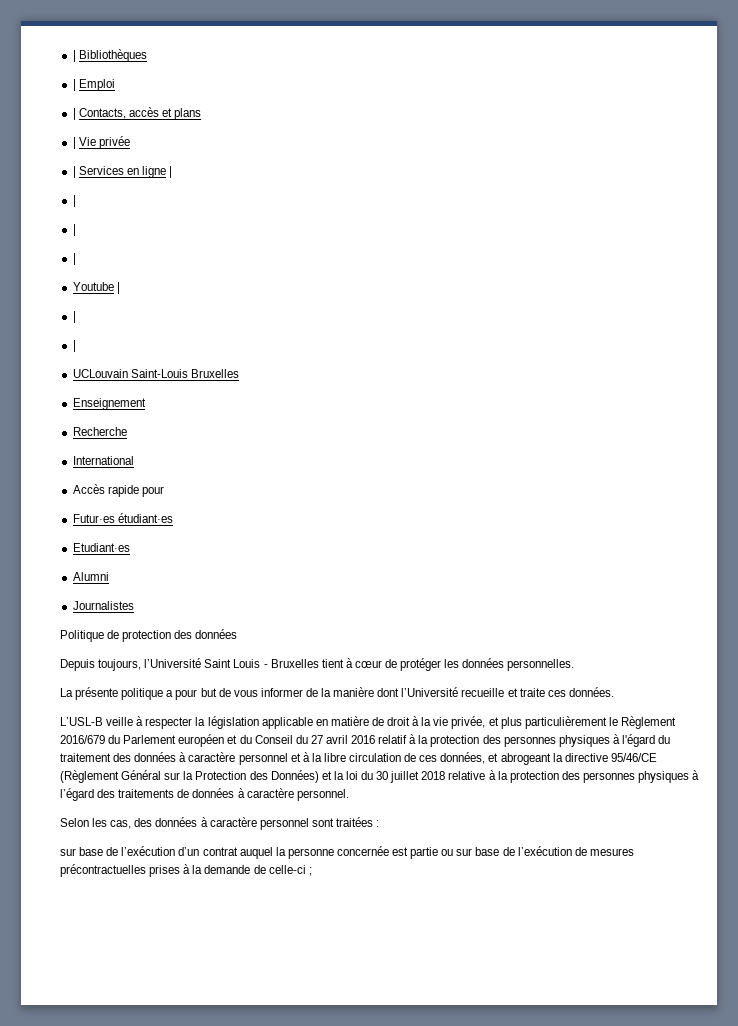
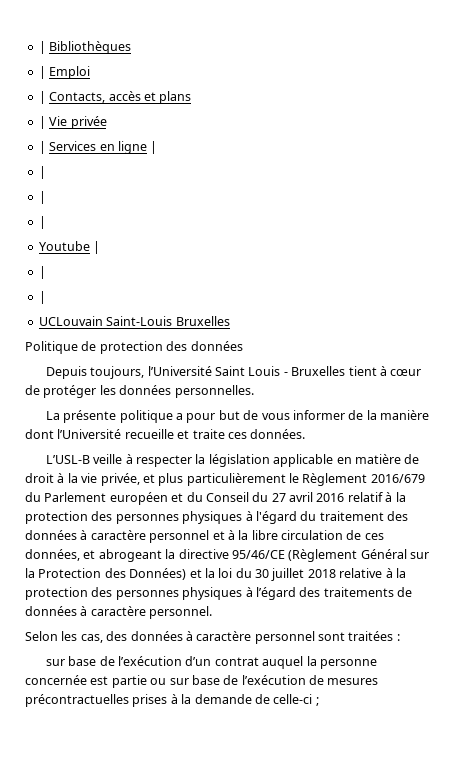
- Enseignement
- Recherche
- International
- Accès rapide pour
- Futur·es étudiant·es
- Etudiant·es
- Alumni
- Journalistes

